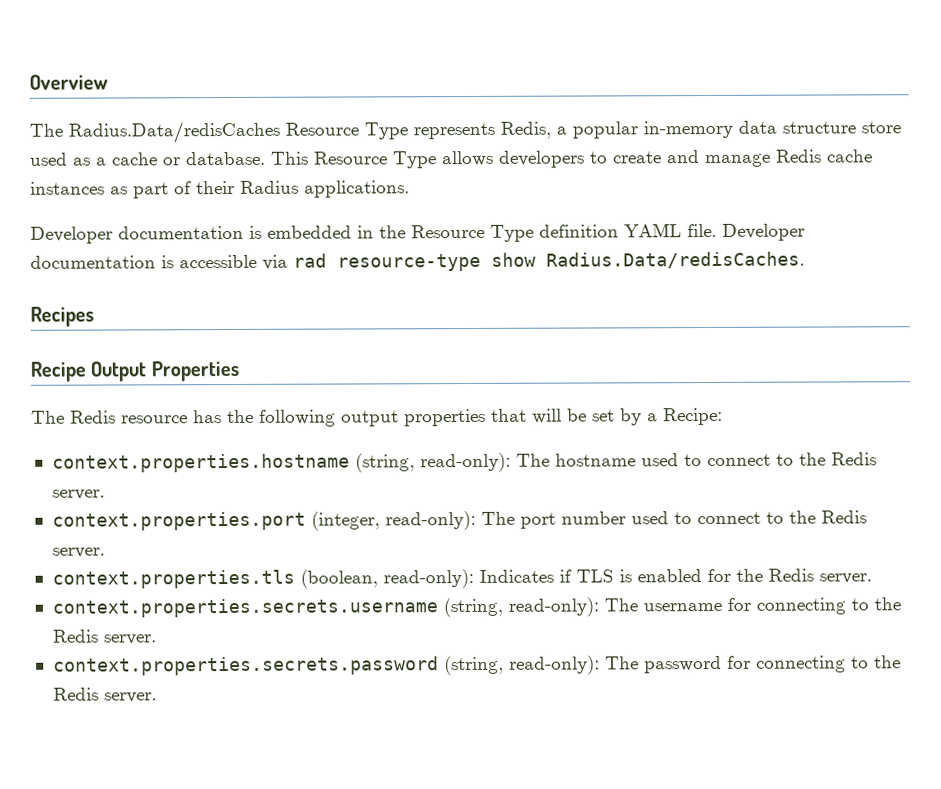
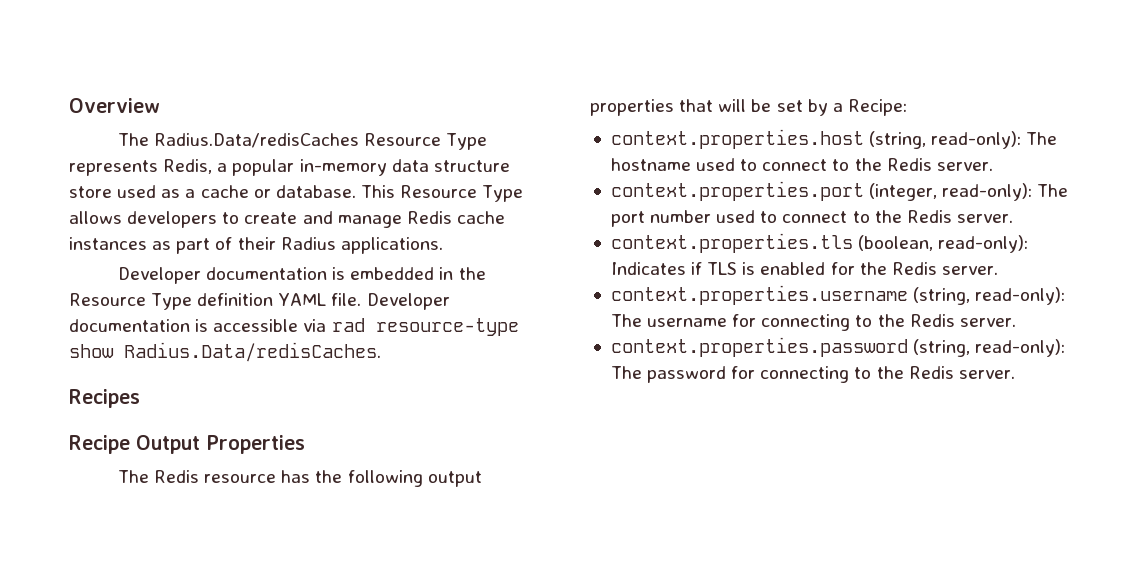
- context.properties.hostname (string, read-only): The hostname used to connect to the Redis server.
+ context.properties.host (string, read-only): The hostname used to connect to the Redis server.
- context.properties.secrets.username (string, read-only): The username for connecting to the Redis server.
+ context.properties.username (string, read-only): The username for connecting to the Redis server.
- context.properties.secrets.password (string, read-only): The password for connecting to the Redis server.
+ context.properties.password (string, read-only): The password for connecting to the Redis server.

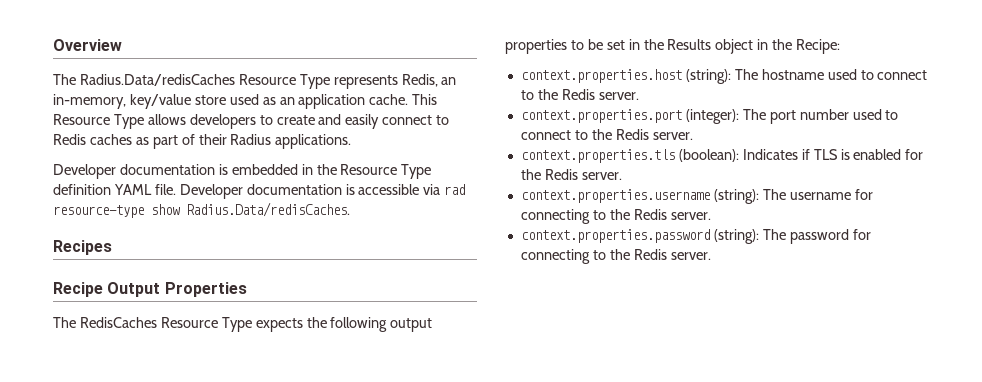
- The Radius.Data/redisCaches Resource Type represents Redis, a popular in-memory data structure store used as a cache or database.
+ The Radius.Data/redisCaches Resource Type represents Redis, an in-memory, key/value store used as an application cache.
- This Resource Type allows developers to create and manage Redis cache instances as part of their Radius applications.
+ This Resource Type allows developers to create and easily connect to Redis caches as part of their Radius applications.
- The Redis resource has the following output properties that will be set by a Recipe:
+ The RedisCaches Resource Type expects the following output properties to be set in the Results object in the Recipe:
- context.properties.host (string, read-only): The hostname used to connect to the Redis server.
+ context.properties.host (string): The hostname used to connect to the Redis server.
- context.properties.port (integer, read-only): The port number used to connect to the Redis server.
+ context.properties.port (integer): The port number used to connect to the Redis server.
- context.properties.tls (boolean, read-only): Indicates if TLS is enabled for the Redis server.
+ context.properties.tls (boolean): Indicates if TLS is enabled for the Redis server.
- context.properties.username (string, read-only): The username for connecting to the Redis server.
+ context.properties.username (string): The username for connecting to the Redis server.
- context.properties.password (string, read-only): The password for connecting to the Redis server.
+ context.properties.password (string): The password for connecting to the Redis server.

